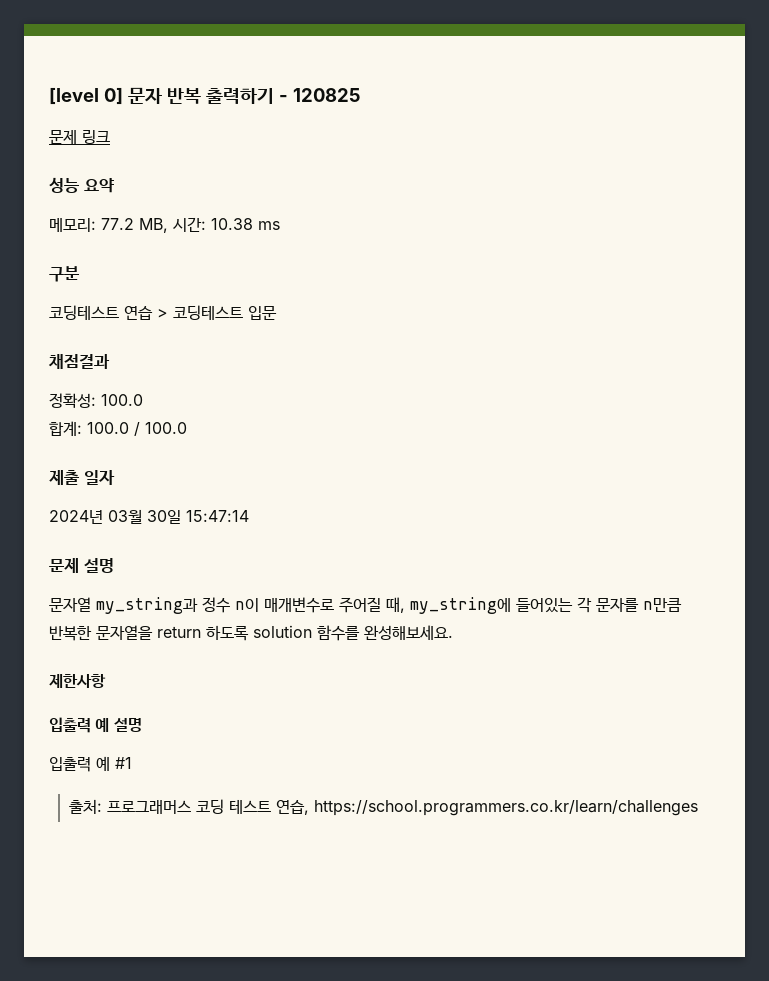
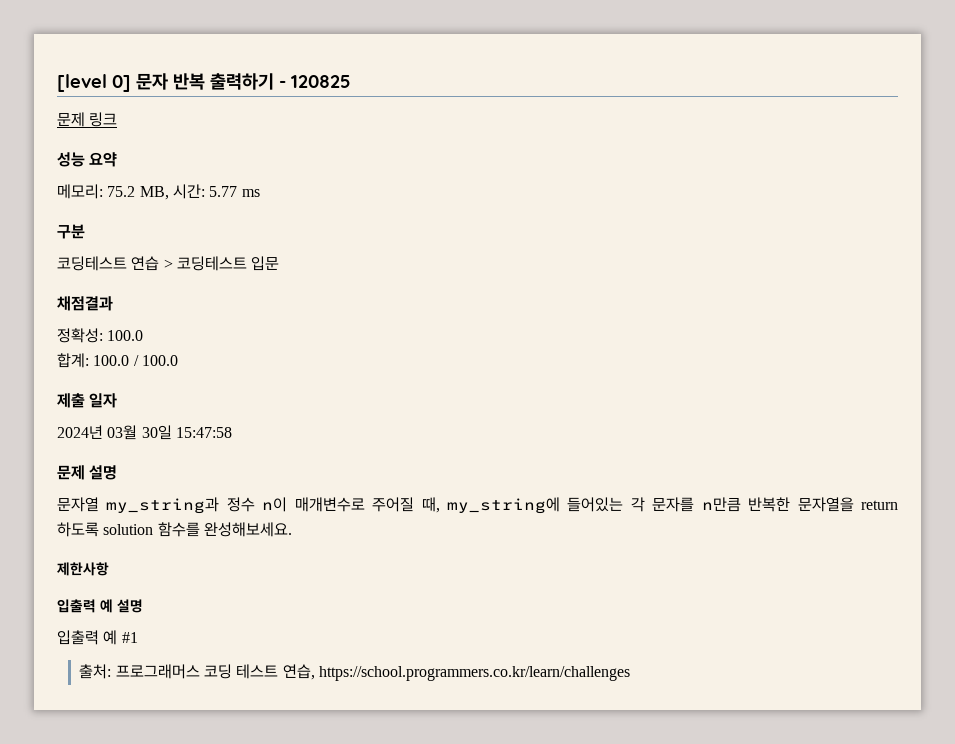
- 메모리: 77.2 MB, 시간: 10.38 ms
+ 메모리: 75.2 MB, 시간: 5.77 ms
- 2024년 03월 30일 15:47:14
+ 2024년 03월 30일 15:47:58

